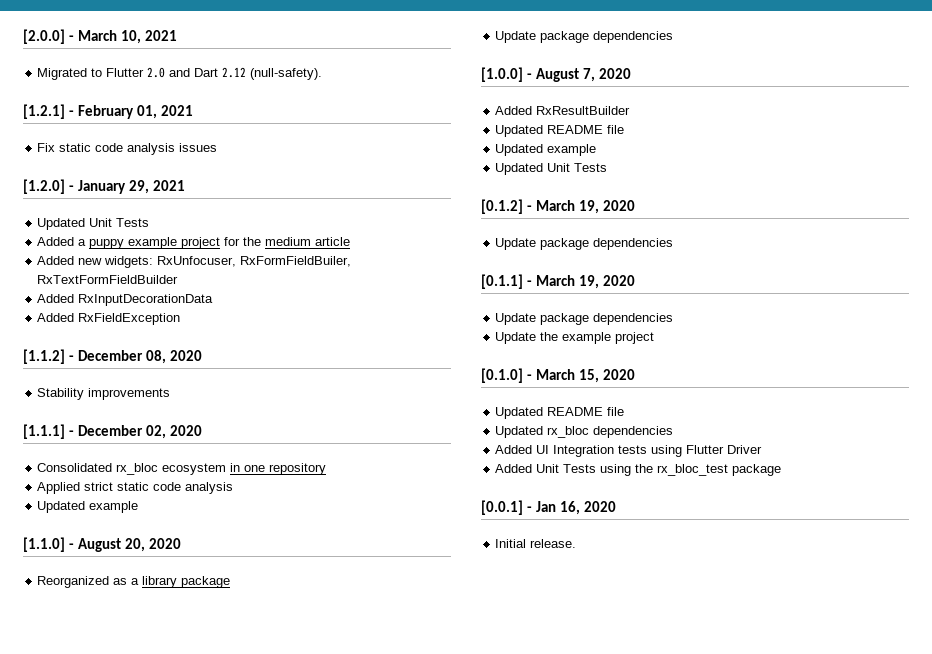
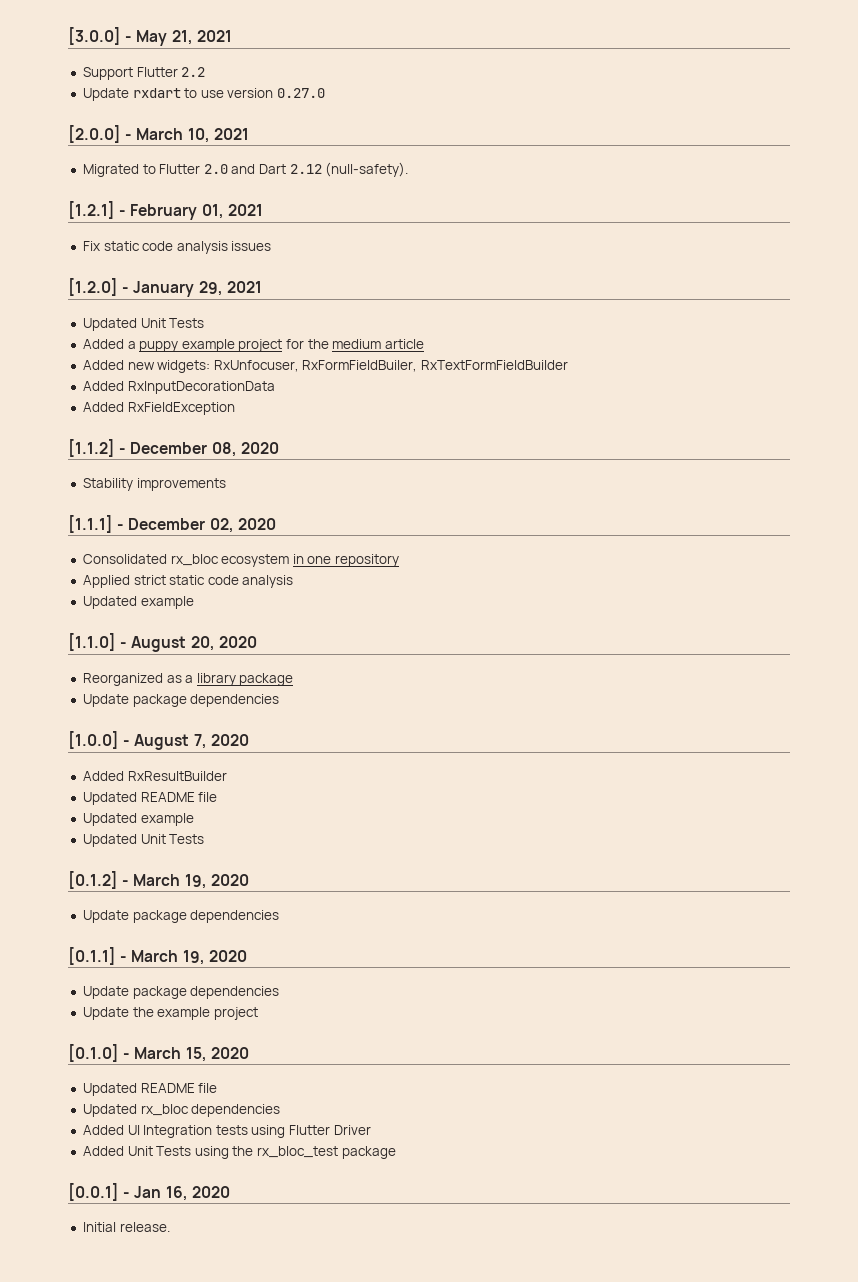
+ [3.0.0] - May 21, 2021
+ Support Flutter 2.2
+ Update rxdart to use version 0.27.0

